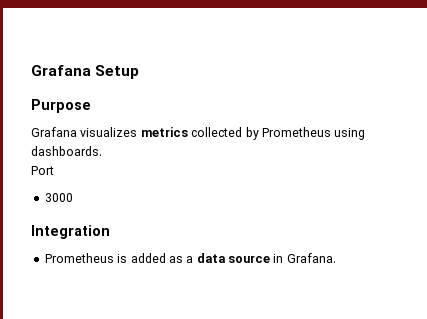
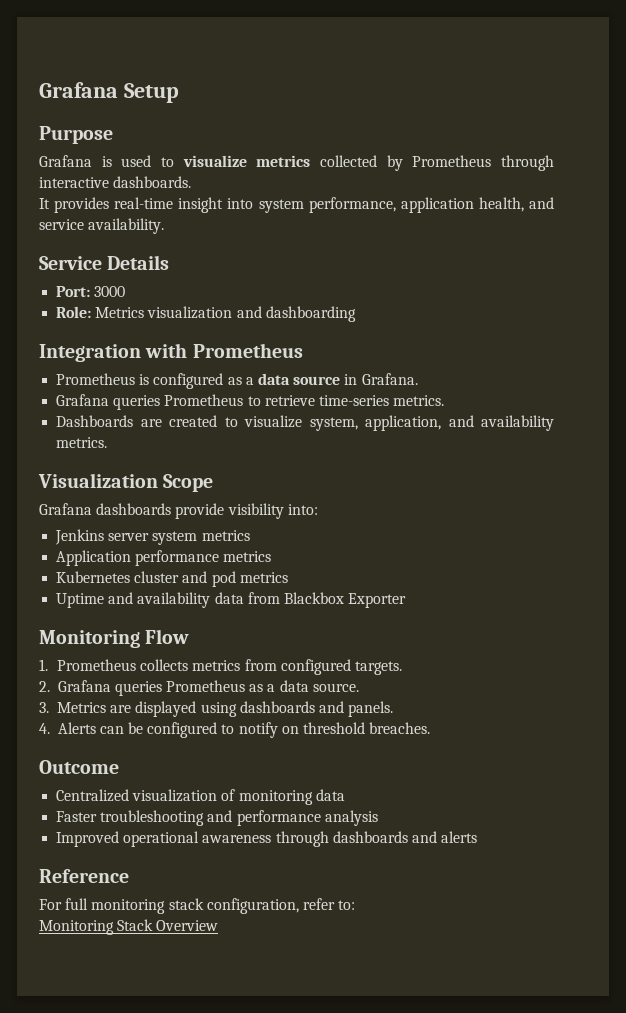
- Grafana visualizes metrics collected by Prometheus using dashboards.
+ Grafana is used to visualize metrics collected by Prometheus through interactive dashboards.
- Port
- 3000
+ It provides real-time insight into system performance, application health, and service availability.
+ Service Details
+ Port: 3000
+ Role: Metrics visualization and dashboarding
- Integration
+ Integration with Prometheus
- Prometheus is added as a data source in Grafana.
+ Prometheus is configured as a data source in Grafana.
+ Grafana queries Prometheus to retrieve time-series metrics.
+ Dashboards are created to visualize system, application, and availability metrics.
+ Visualization Scope
+ Grafana dashboards provide visibility into:
+ Jenkins server system metrics
+ Application performance metrics
+ Kubernetes cluster and pod metrics
+ Uptime and availability data from Blackbox Exporter
+ Monitoring Flow
+ 1. Prometheus collects metrics from configured targets.
+ 2. Grafana queries Prometheus as a data source.
+ 3. Metrics are displayed using dashboards and panels.
+ 4. Alerts can be configured to notify on threshold breaches.
+ Outcome
+ Centralized visualization of monitoring data
+ Faster troubleshooting and performance analysis
+ Improved operational awareness through dashboards and alerts
+ Reference
+ For full monitoring stack configuration, refer to:
+ Monitoring Stack Overview

